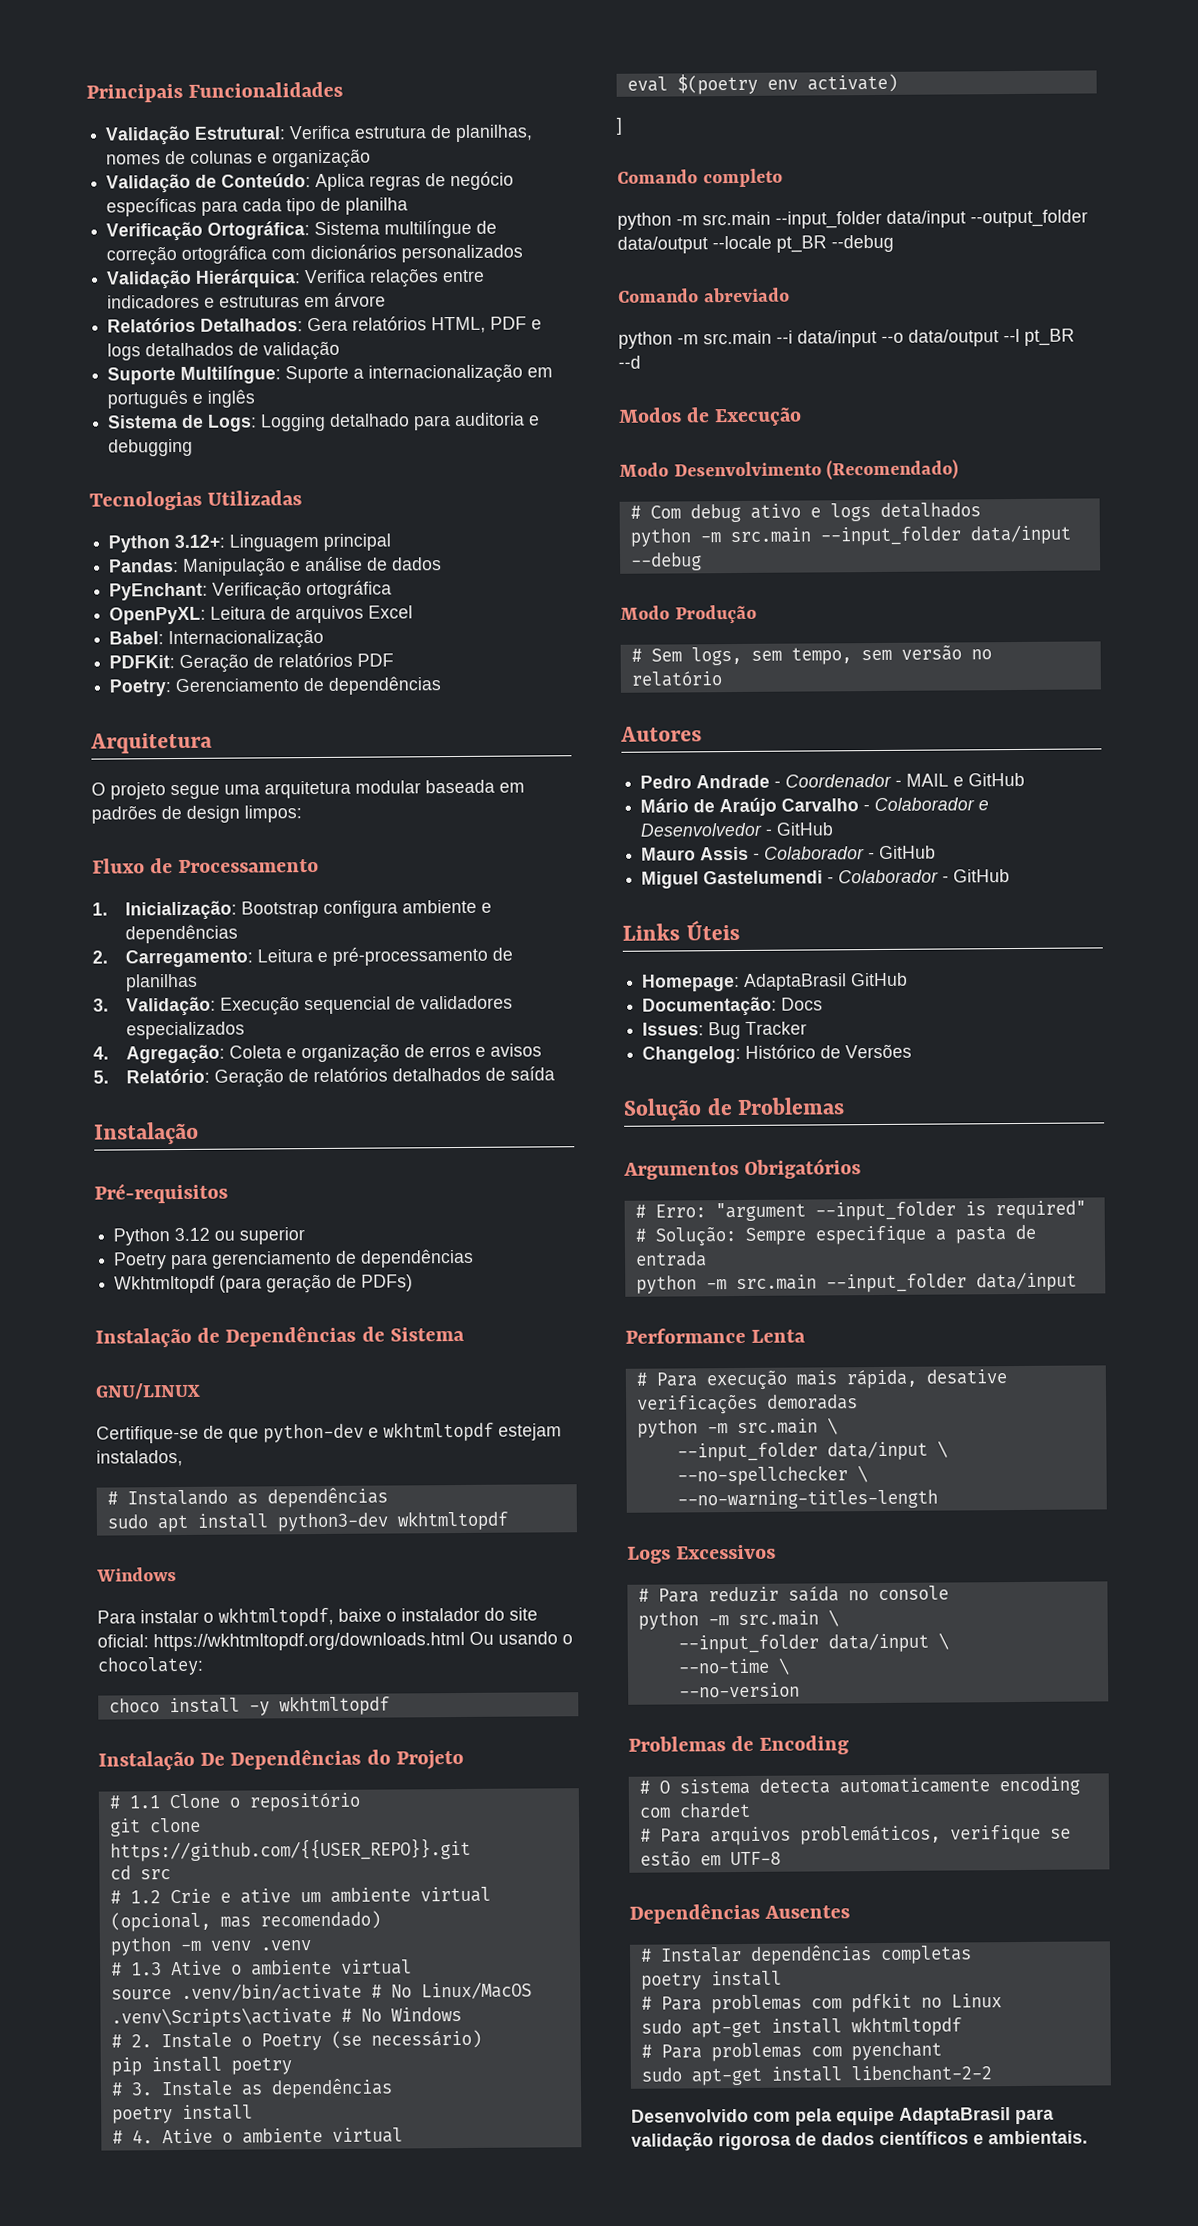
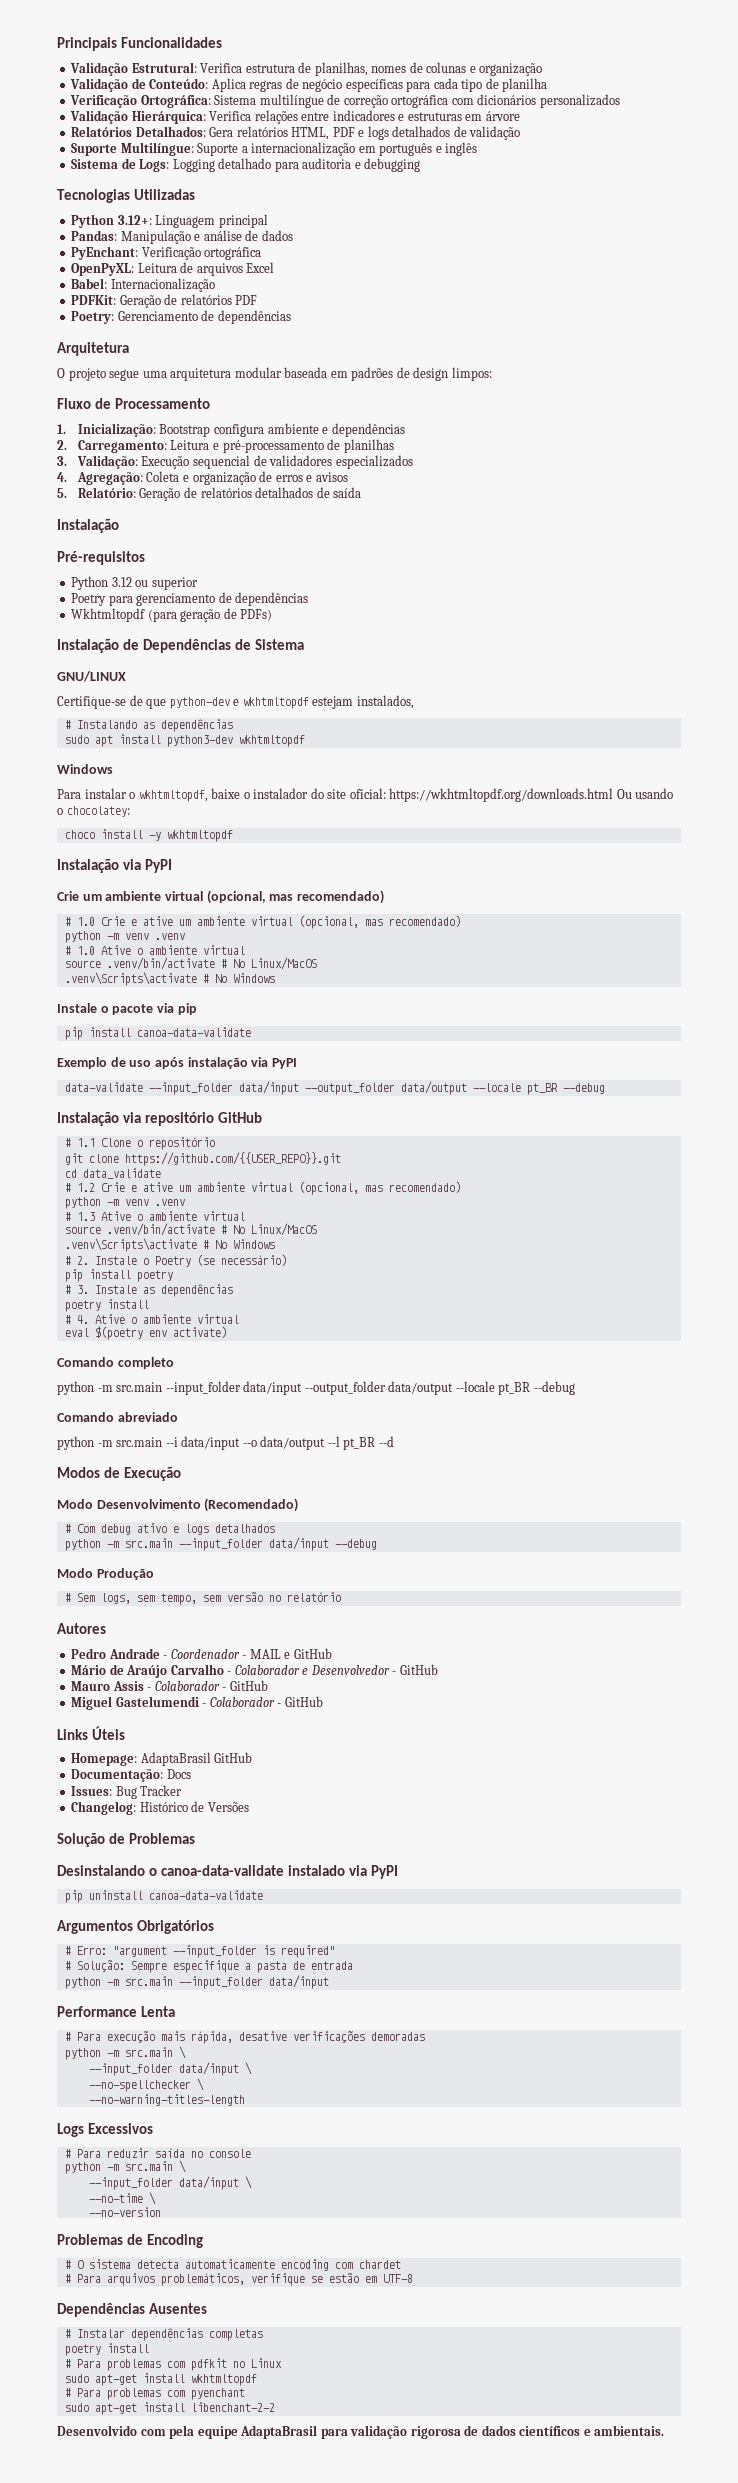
- Instalação De Dependências do Projeto
+ Instalação via PyPI
+ Crie um ambiente virtual (opcional, mas recomendado)
+ # 1.0 Crie e ative um ambiente virtual (opcional, mas recomendado)
+ python -m venv .venv
+ # 1.0 Ative o ambiente virtual
+ source .venv/bin/activate # No Linux/MacOS
+ .venv\Scripts\activate # No Windows
+ Instale o pacote via pip
+ pip install canoa-data-validate
+ Exemplo de uso após instalação via PyPI
+ data-validate --input_folder data/input --output_folder data/output --locale pt_BR --debug
+ Instalação via repositório GitHub
- cd src
+ cd data_validate
- ]
+ Desinstalando o canoa-data-validate instalado via PyPI
+ pip uninstall canoa-data-validate

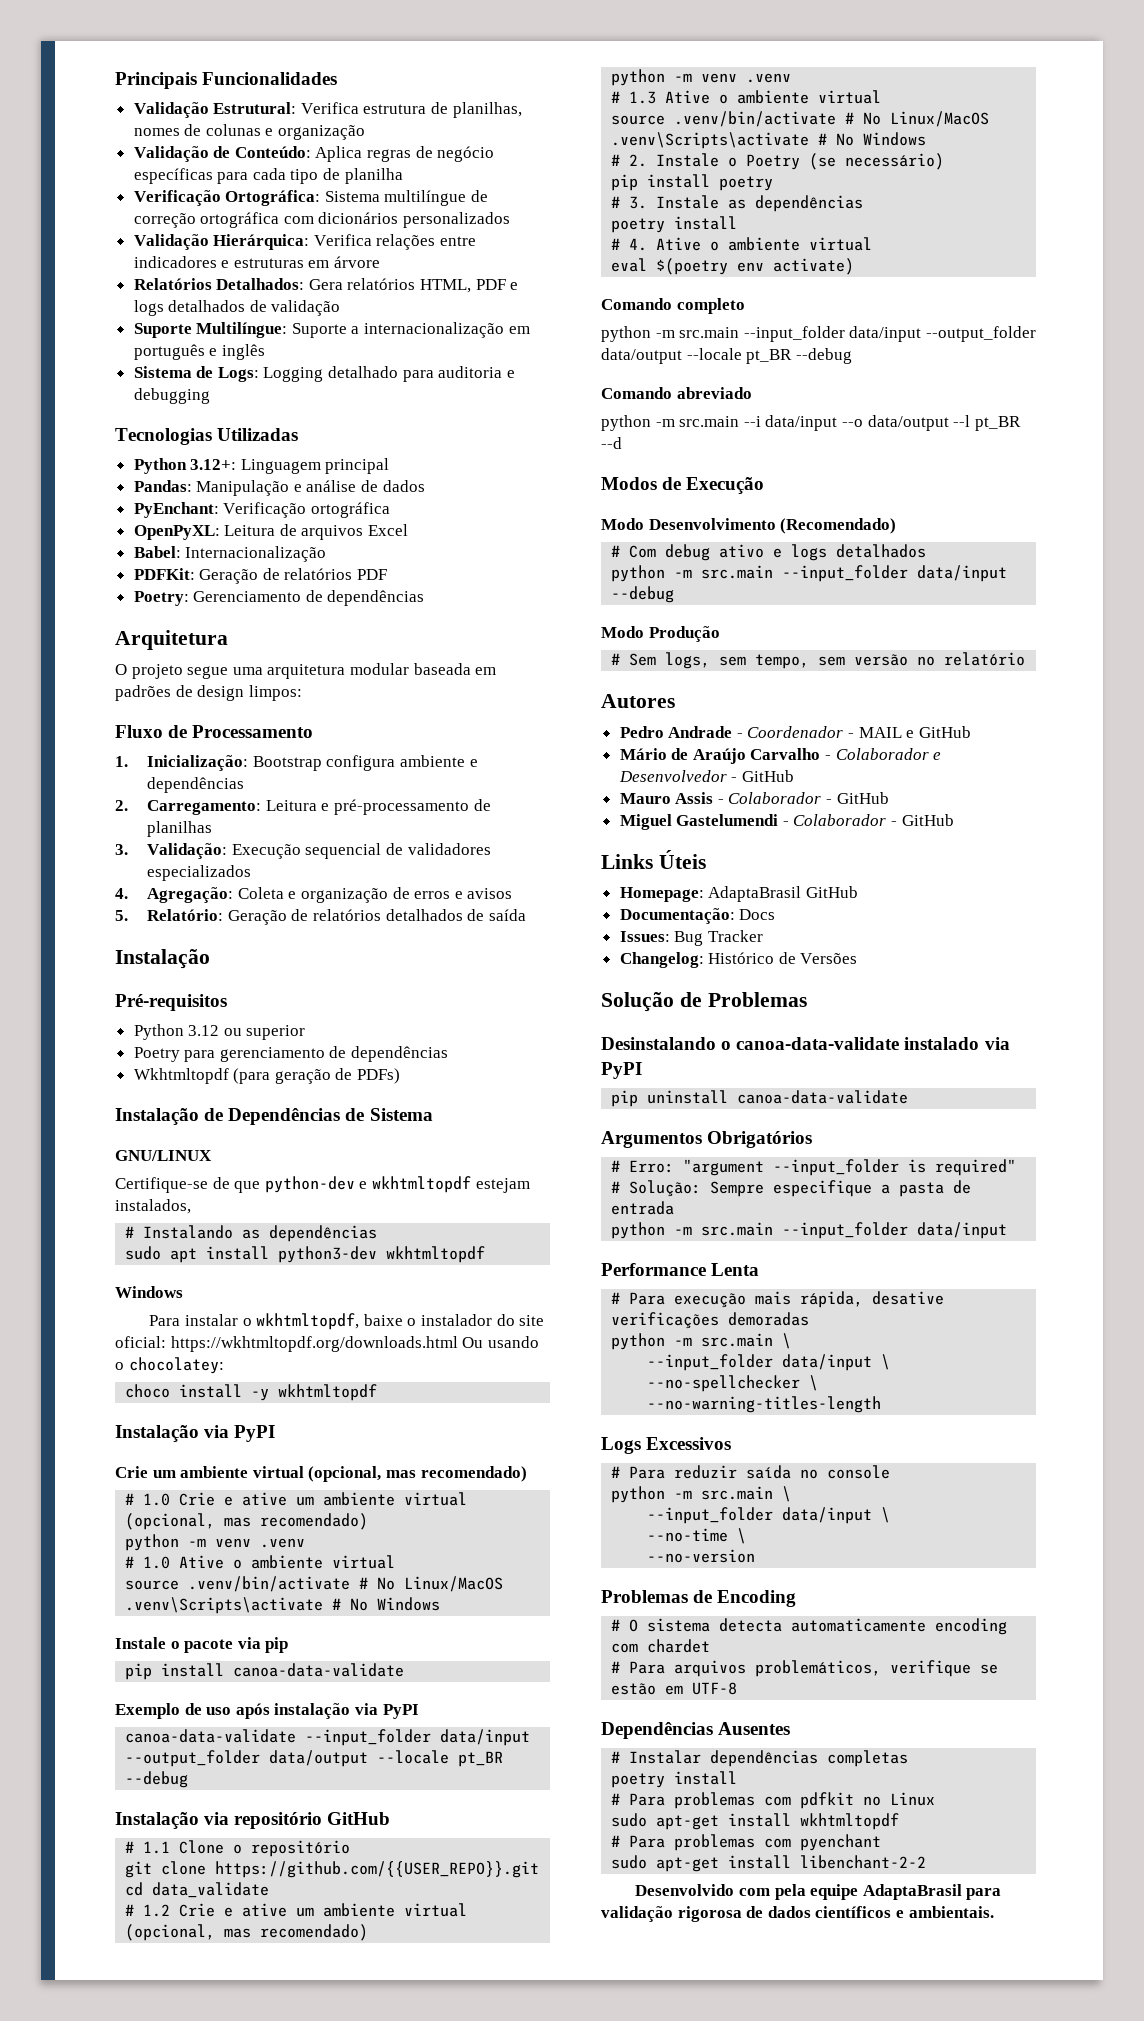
- data-validate --input_folder data/input --output_folder data/output --locale pt_BR --debug
+ canoa-data-validate --input_folder data/input --output_folder data/output --locale pt_BR --debug

